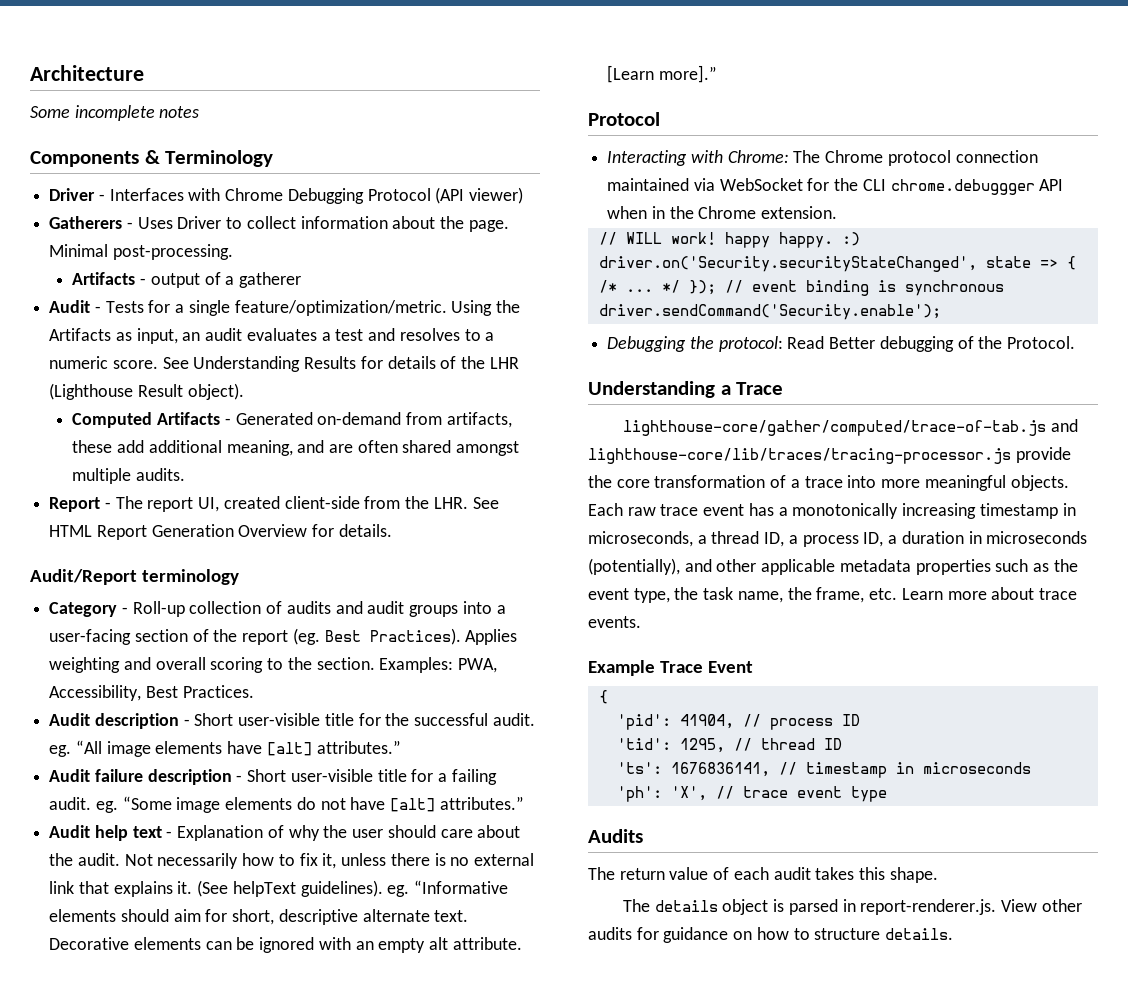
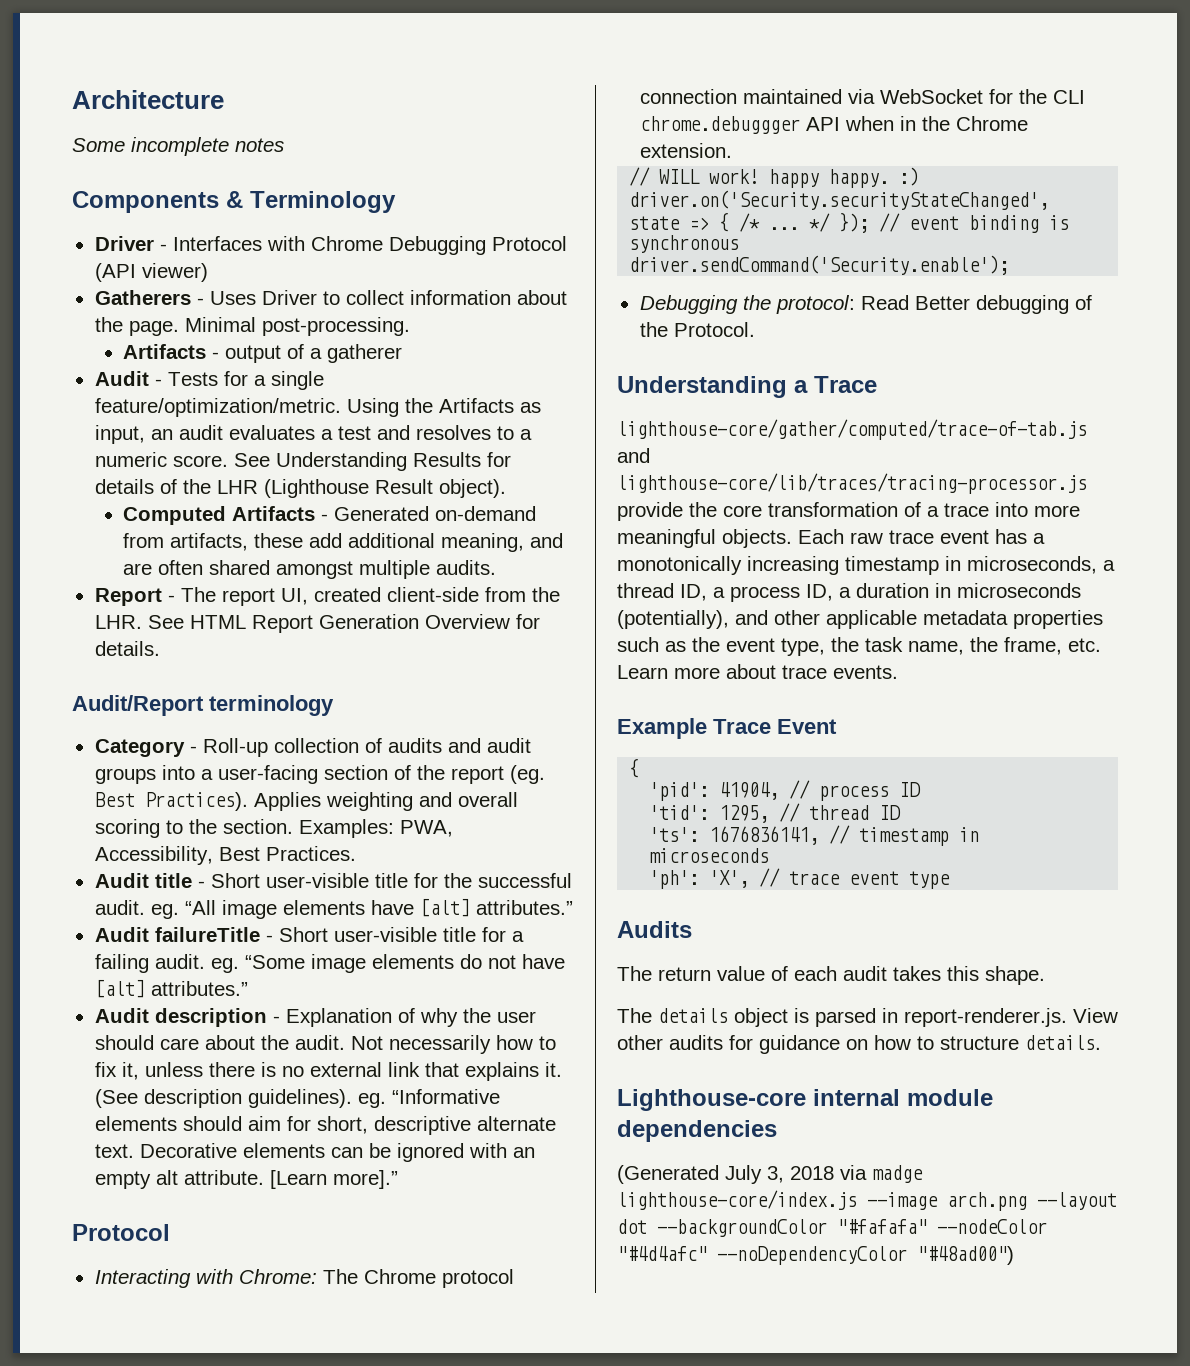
- Audit description - Short user-visible title for the successful audit. eg. “All image elements have [alt] attributes.”
+ Audit title - Short user-visible title for the successful audit. eg. “All image elements have [alt] attributes.”
- Audit failure description - Short user-visible title for a failing audit. eg. “Some image elements do not have [alt] attributes.”
+ Audit failureTitle - Short user-visible title for a failing audit. eg. “Some image elements do not have [alt] attributes.”
- Audit help text - Explanation of why the user should care about the audit.
+ Audit description - Explanation of why the user should care about the audit.
- (See helpText guidelines). eg. “Informative elements should aim for short, descriptive alternate text.
+ (See description guidelines). eg. “Informative elements should aim for short, descriptive alternate text.
+ Lighthouse-core internal module dependencies
+ (Generated July 3, 2018 via madge lighthouse-core/index.js --image arch.png --layout dot --backgroundColor "#fafafa" --nodeColor "#4d4afc" --noDependencyColor "#48ad00")

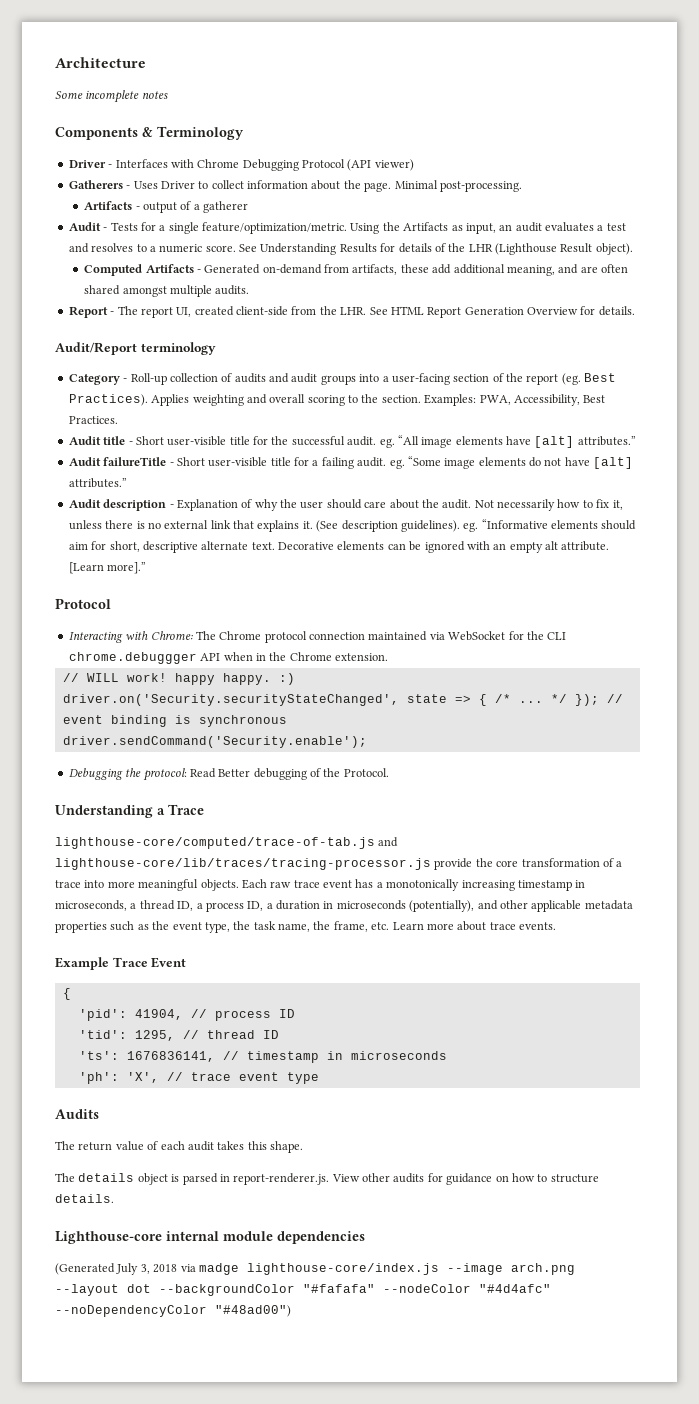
- lighthouse-core/gather/computed/trace-of-tab.js and lighthouse-core/lib/traces/tracing-processor.js provide the core transformation of a trace into more meaningful objects.
+ lighthouse-core/computed/trace-of-tab.js and lighthouse-core/lib/traces/tracing-processor.js provide the core transformation of a trace into more meaningful objects.

